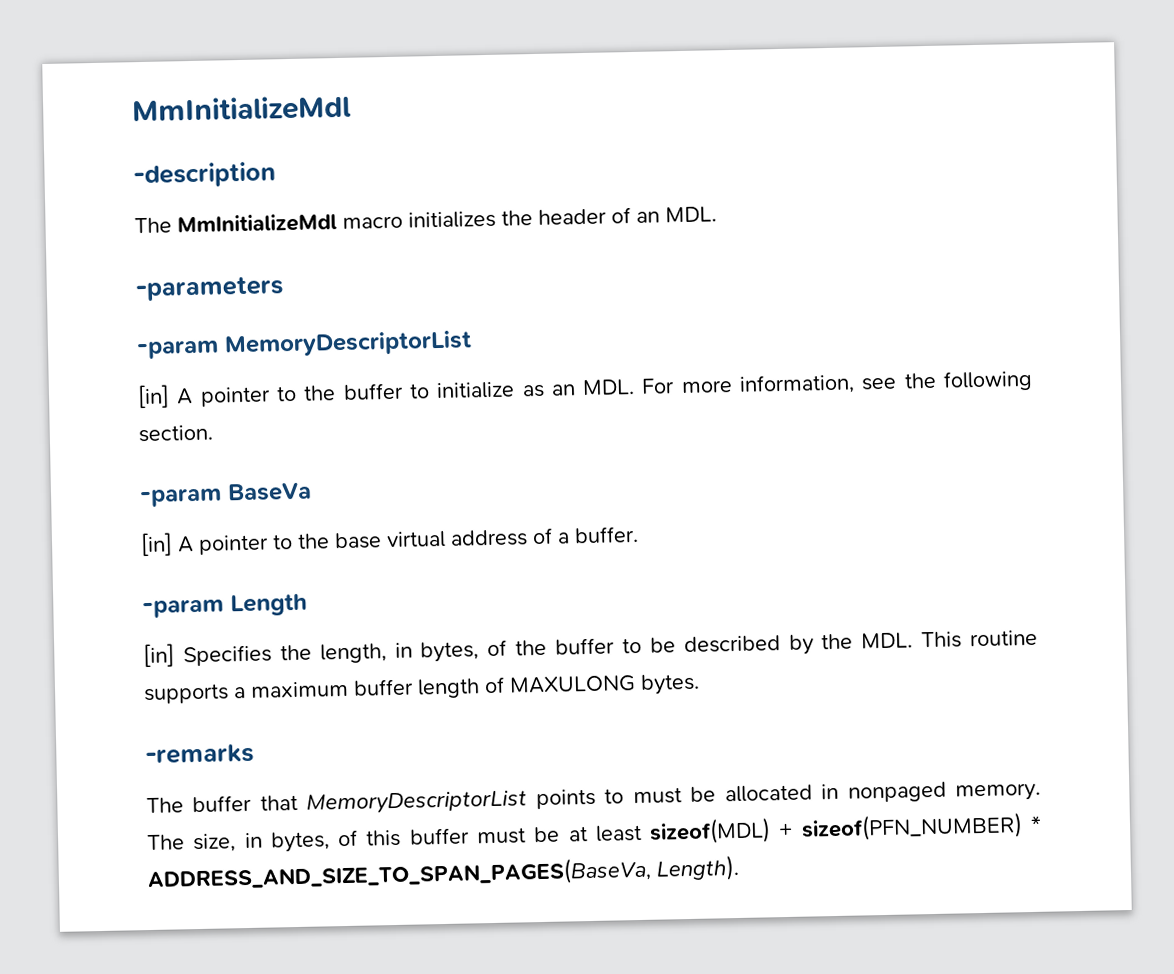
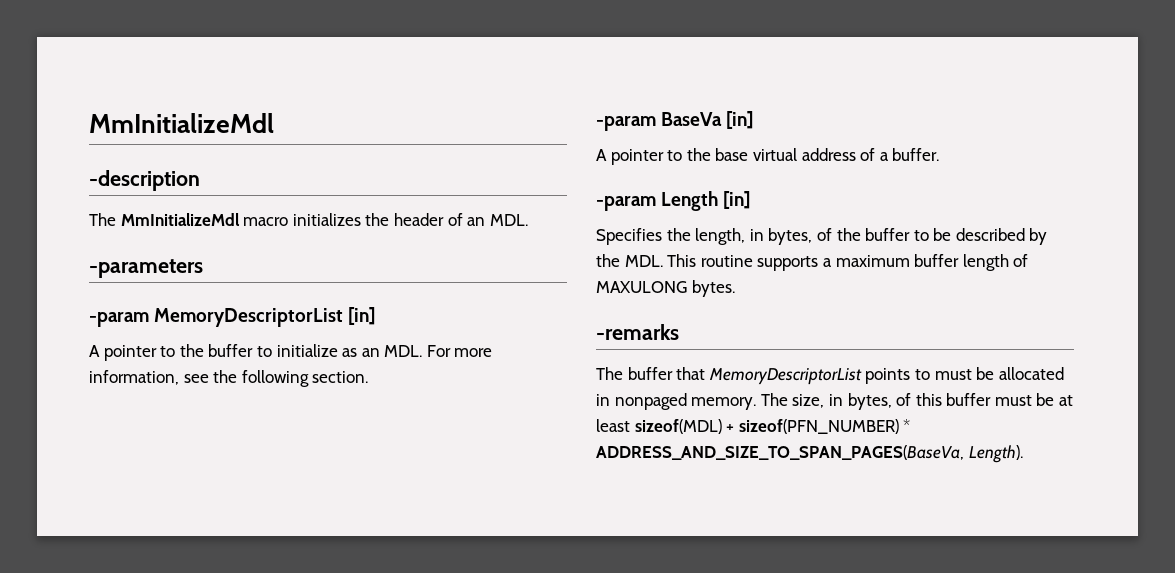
- -param MemoryDescriptorList
- [in] A pointer to the buffer to initialize as an MDL. For more information, see the following section.
+ -param MemoryDescriptorList [in]
+ A pointer to the buffer to initialize as an MDL. For more information, see the following section.
- -param BaseVa
- [in] A pointer to the base virtual address of a buffer.
+ -param BaseVa [in]
+ A pointer to the base virtual address of a buffer.
- -param Length
- [in] Specifies the length, in bytes, of the buffer to be described by the MDL. This routine supports a maximum buffer length of MAXULONG bytes.
+ -param Length [in]
+ Specifies the length, in bytes, of the buffer to be described by the MDL. This routine supports a maximum buffer length of MAXULONG bytes.

